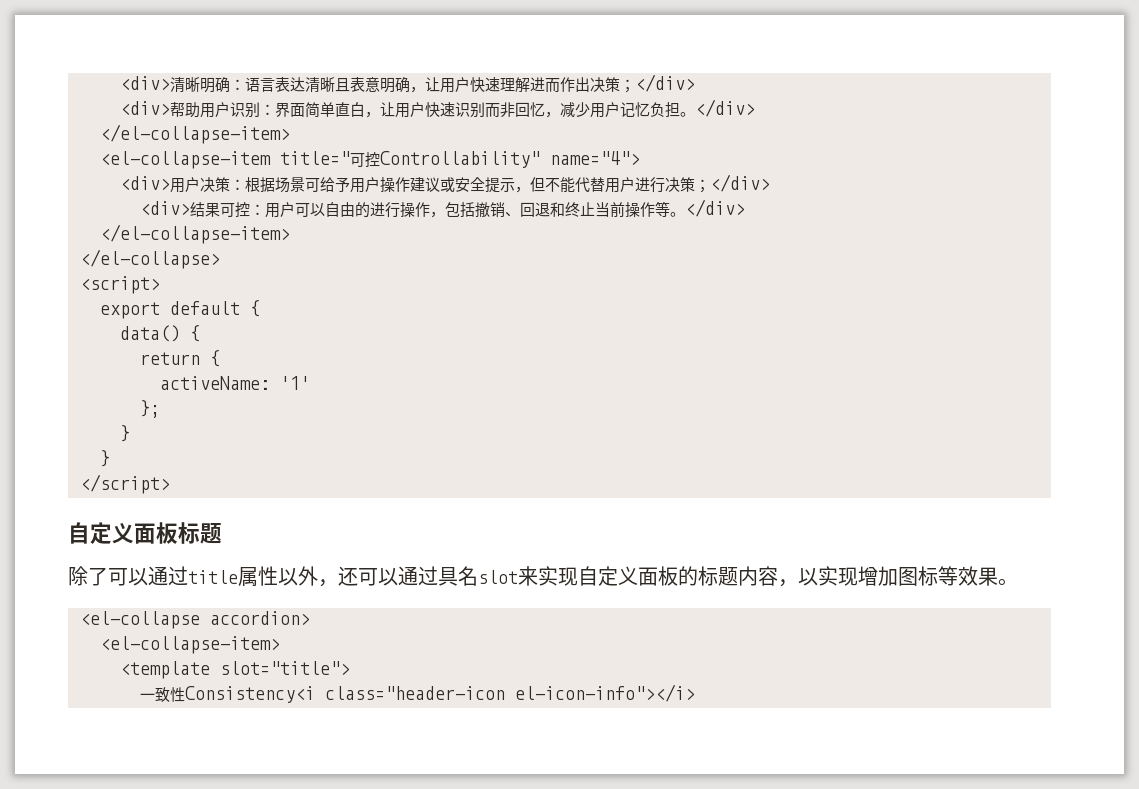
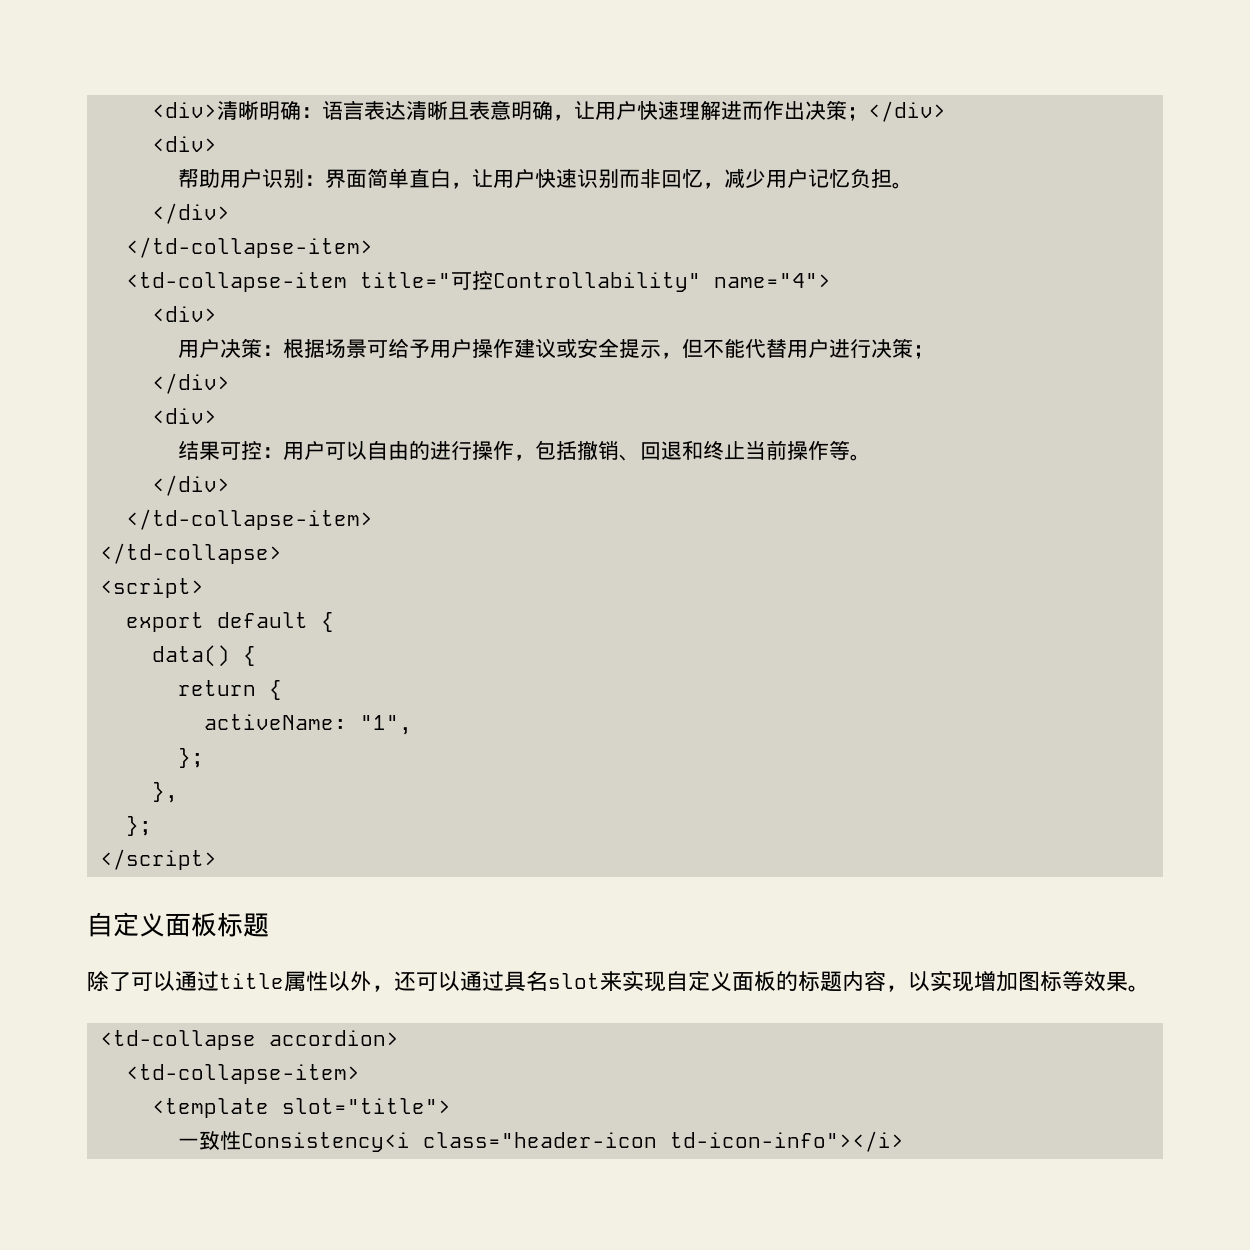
  <div>清晰明确：语言表达清晰且表意明确，让用户快速理解进而作出决策；</div>
- <div>帮助用户识别：界面简单直白，让用户快速识别而非回忆，减少用户记忆负担。</div>
- </el-collapse-item>
- <el-collapse-item title="可控Controllability" name="4">
- <div>用户决策：
+ <div>
+ 帮助用户识别：界面简单直白，让用户快速识别而非回忆，减少用户记忆负担。
+ </div>
+ </td-collapse-item>
+ <td-collapse-item title="可控Controllability" name="4">
+ <div>
+ 用户决策：
- 根据场景可给予用户操作建议或安全提示，但不能代替用户进行决策；</div>
- <div>结果可控：
+ 根据场景可给予用户操作建议或安全提示，但不能代替用户进行决策；
+ </div>
+ <div>
+ 结果可控：
- 用户可以自由的进行操作，包括撤销、回退和终止当前操作等。</div>
- </el-collapse-item>
- </el-collapse>
+ 用户可以自由的进行操作，包括撤销、回退和终止当前操作等。
+ </div>
+ </td-collapse-item>
+ </td-collapse>
- activeName: '1'
+ activeName: "1",
  };
- }
- }
+ },
+ };
- <el-collapse accordion>
+ <td-collapse accordion>
- <el-collapse-item>
+ <td-collapse-item>
- 一致性Consistency<i class="header-icon el-icon-info"></i>
+ 一致性Consistency<i class="header-icon td-icon-info"></i>

